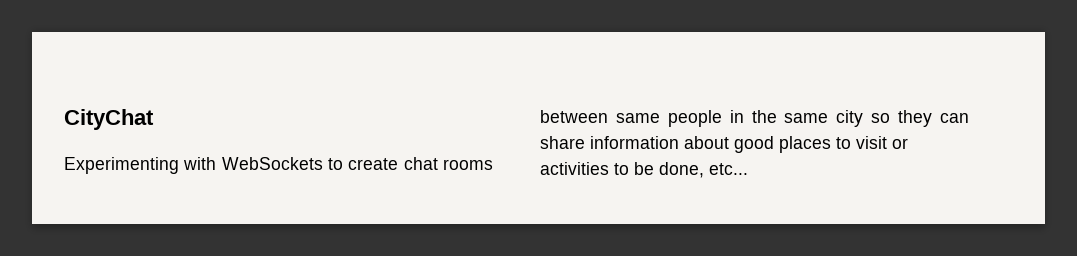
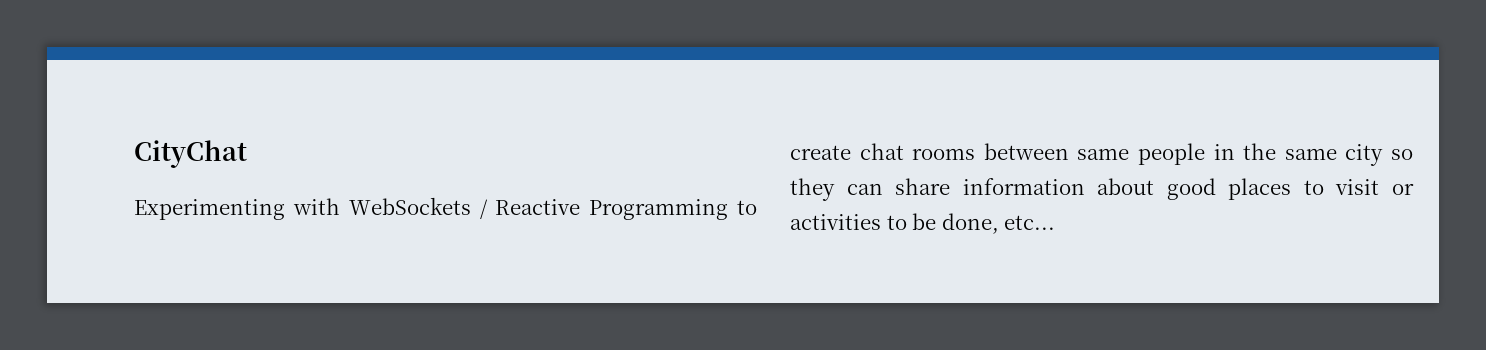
- Experimenting with WebSockets to create chat rooms between same people in the same city so they can share information about good places to visit or activities to be done, etc...
+ Experimenting with WebSockets / Reactive Programming to create chat rooms between same people in the same city so they can share information about good places to visit or activities to be done, etc...

